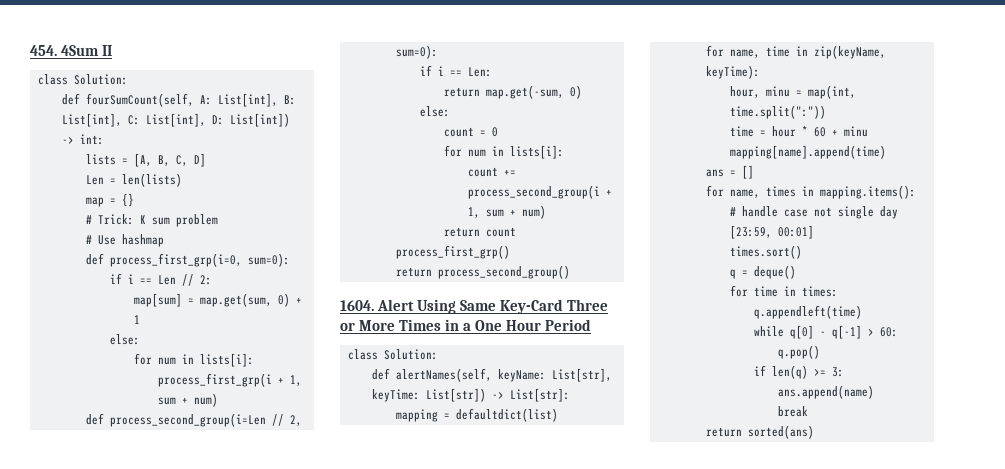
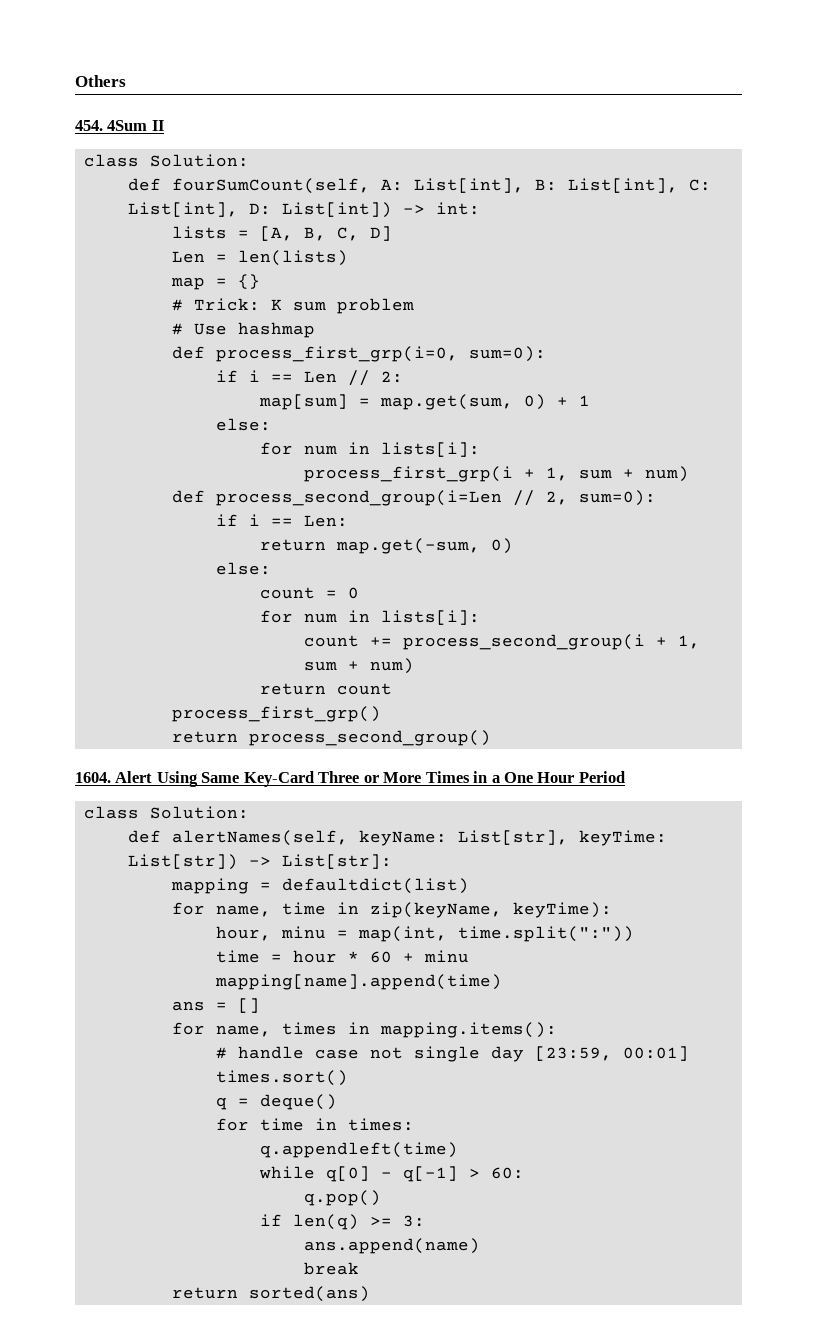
+ Others

